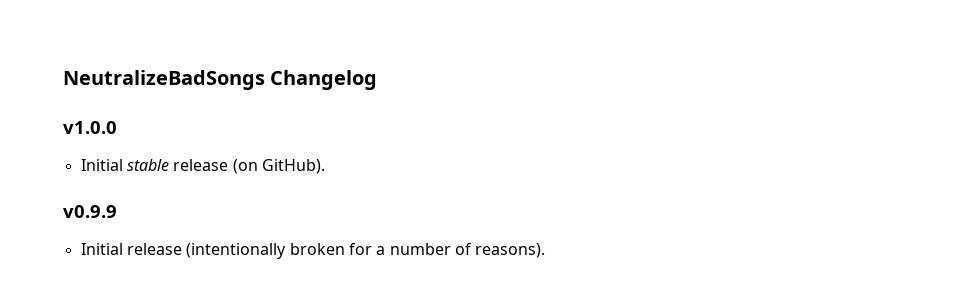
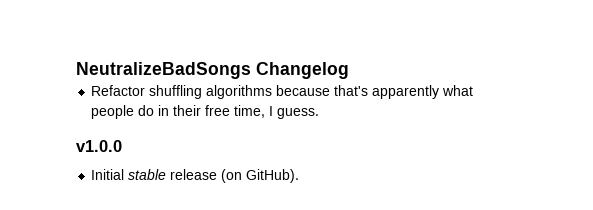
+ Refactor shuffling algorithms because that's apparently what people do in their free time, I guess.
- v0.9.9
- Initial release (intentionally broken for a number of reasons).

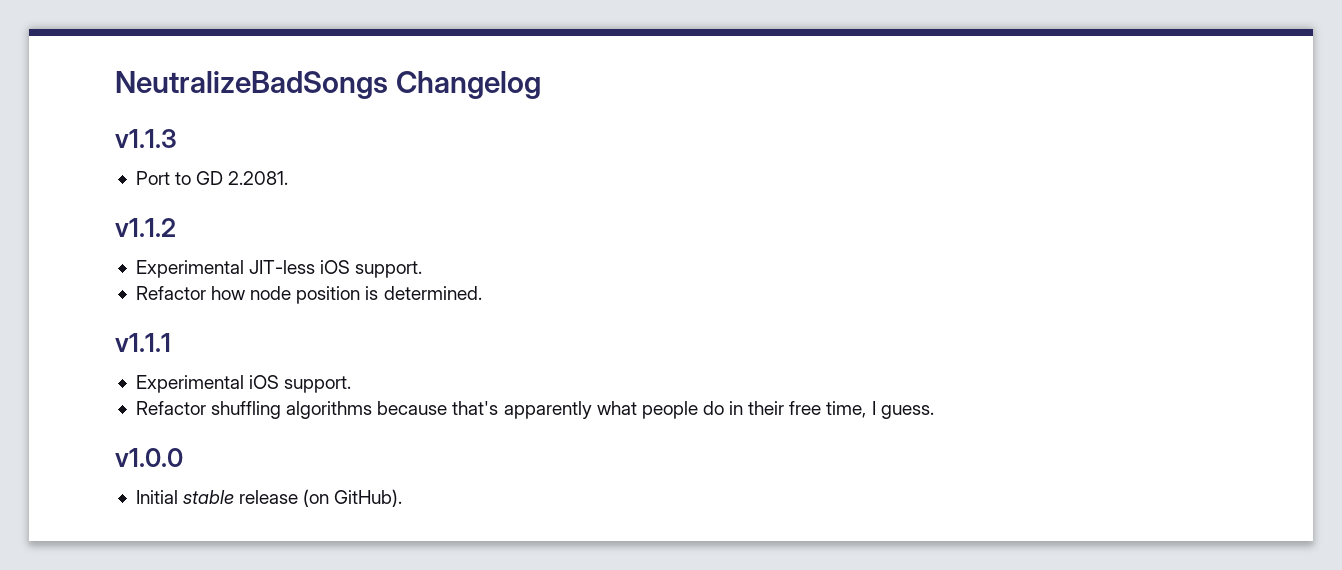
+ v1.1.3
+ Port to GD 2.2081.
+ v1.1.2
+ Experimental JIT-less iOS support.
+ Refactor how node position is determined.
+ v1.1.1
+ Experimental iOS support.

